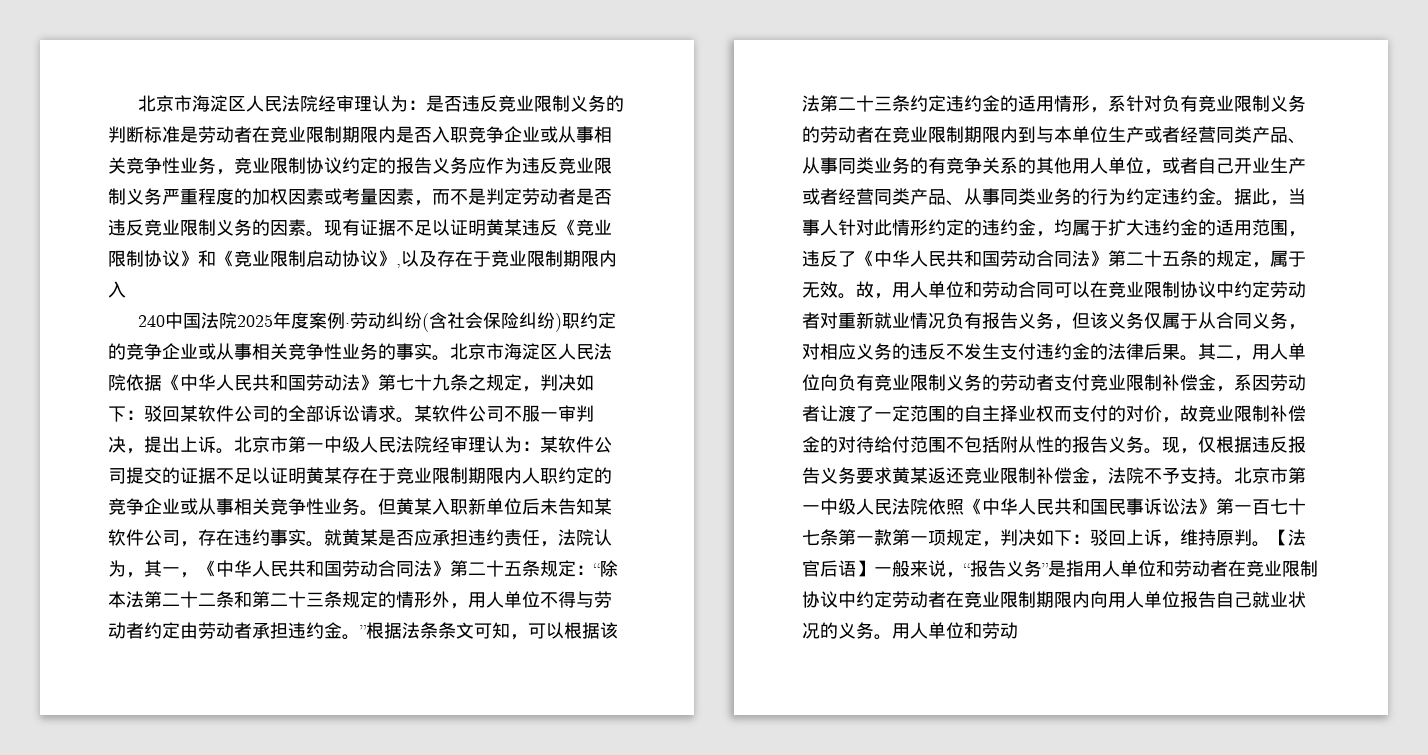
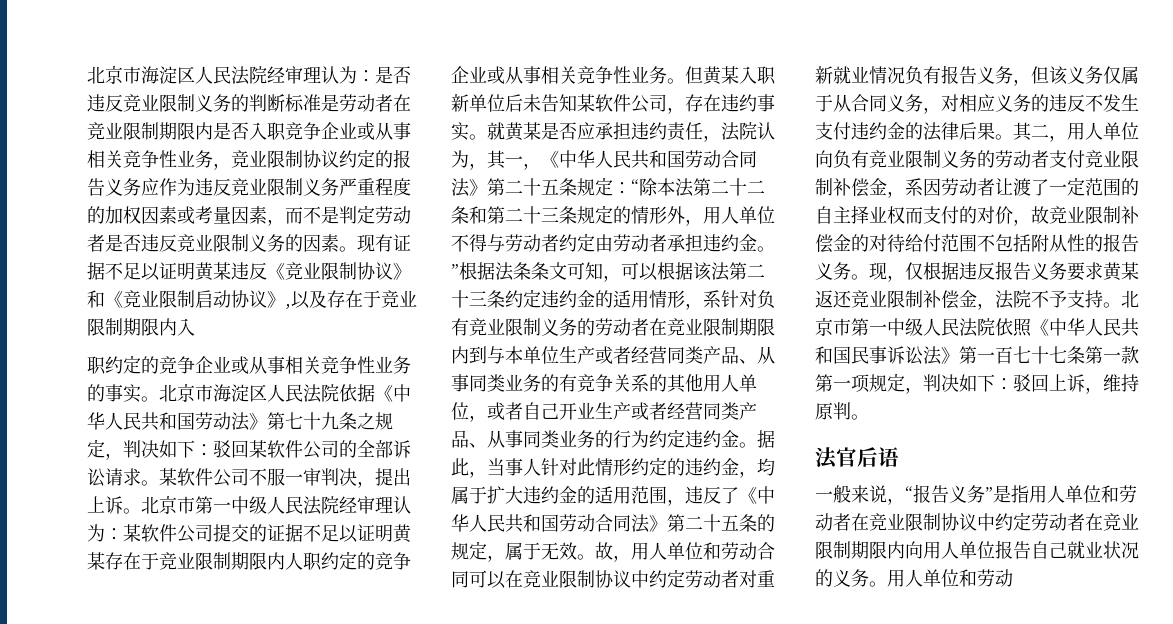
- 240中国法院2025年度案例·劳动纠纷(含社会保险纠纷)职约定的竞争企业或从事相关竞争性业务的事实。
+ 职约定的竞争企业或从事相关竞争性业务的事实。
- 驳回上诉，维持原判。【法官后语】一般来说，“报告义务”是指用人单位和劳动者在竞业限制协议中约定劳动者在竞业限制期限内向用人单位报告自己就业状况的义务。
+ 驳回上诉，维持原判。
+ 法官后语
+ 一般来说，“报告义务”是指用人单位和劳动者在竞业限制协议中约定劳动者在竞业限制期限内向用人单位报告自己就业状况的义务。

